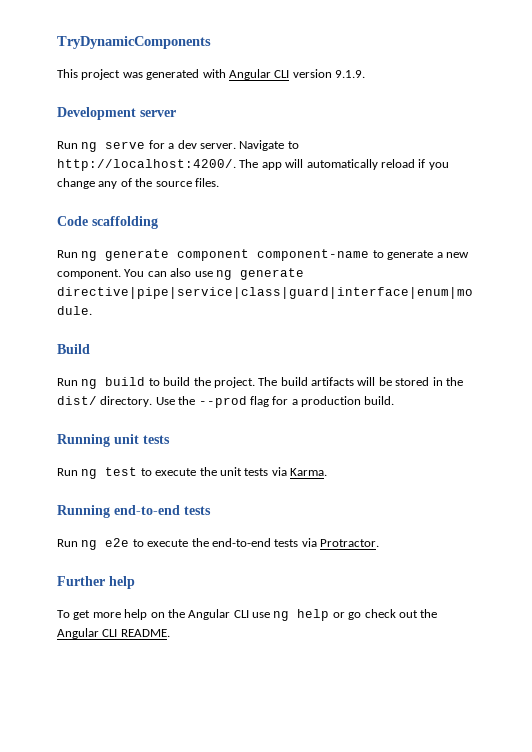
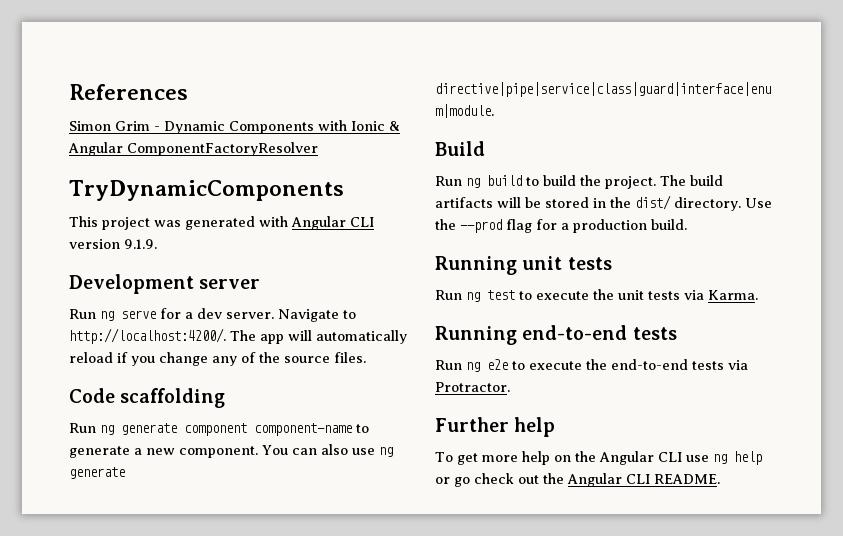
+ References
+ Simon Grim - Dynamic Components with Ionic & Angular ComponentFactoryResolver

